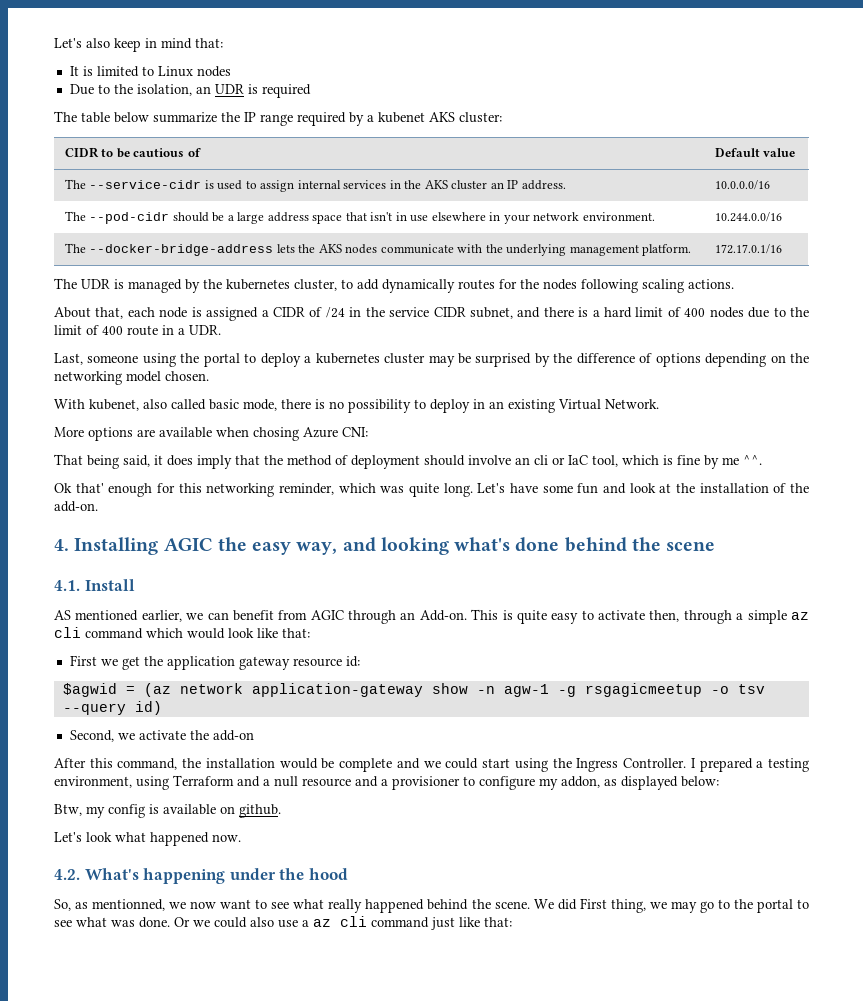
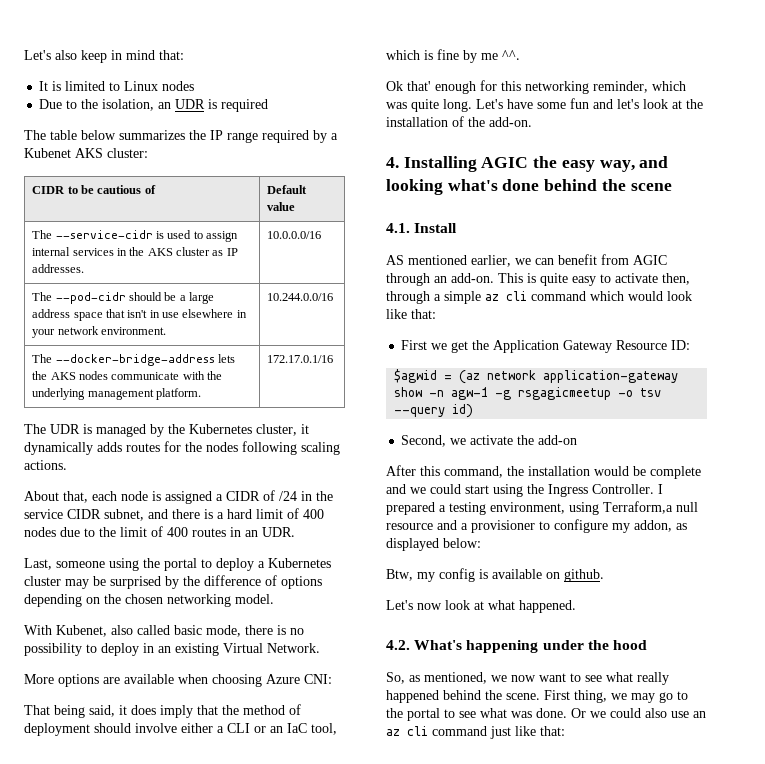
- The table below summarize the IP range required by a kubenet AKS cluster:
+ The table below summarizes the IP range required by a Kubenet AKS cluster:
- The --service-cidr is used to assign internal services in the AKS cluster an IP address. | 10.0.0.0/16
+ The --service-cidr is used to assign internal services in the AKS cluster as IP addresses. | 10.0.0.0/16
- The UDR is managed by the kubernetes cluster, to add dynamically routes for the nodes following scaling actions.
+ The UDR is managed by the Kubernetes cluster, it dynamically adds routes for the nodes following scaling actions.
- About that, each node is assigned a CIDR of /24 in the service CIDR subnet, and there is a hard limit of 400 nodes due to the limit of 400 route in a UDR.
+ About that, each node is assigned a CIDR of /24 in the service CIDR subnet, and there is a hard limit of 400 nodes due to the limit of 400 routes in an UDR.
- Last, someone using the portal to deploy a kubernetes cluster may be surprised by the difference of options depending on the networking model chosen.
+ Last, someone using the portal to deploy a Kubernetes cluster may be surprised by the difference of options depending on the chosen networking model.
- With kubenet, also called basic mode, there is no possibility to deploy in an existing Virtual Network.
+ With Kubenet, also called basic mode, there is no possibility to deploy in an existing Virtual Network.
- More options are available when chosing Azure CNI:
+ More options are available when choosing Azure CNI:
- That being said, it does imply that the method of deployment should involve an cli or IaC tool, which is fine by me ^^.
+ That being said, it does imply that the method of deployment should involve either a CLI or an IaC tool, which is fine by me ^^.
- Let's have some fun and look at the installation of the add-on.
+ Let's have some fun and let's look at the installation of the add-on.
- AS mentioned earlier, we can benefit from AGIC through an Add-on.
+ AS mentioned earlier, we can benefit from AGIC through an add-on.
- First we get the application gateway resource id:
+ First we get the Application Gateway Resource ID:
- I prepared a testing environment, using Terraform and a null resource and a provisioner to configure my addon, as displayed below:
+ I prepared a testing environment, using Terraform,a null resource and a provisioner to configure my addon, as displayed below:
- Let's look what happened now.
+ Let's now look at what happened.
- So, as mentionned, we now want to see what really happened behind the scene.
+ So, as mentioned, we now want to see what really happened behind the scene.
- We did First thing, we may go to the portal to see what was done.
+ First thing, we may go to the portal to see what was done.
- Or we could also use a az cli command just like that:
+ Or we could also use an az cli command just like that:

